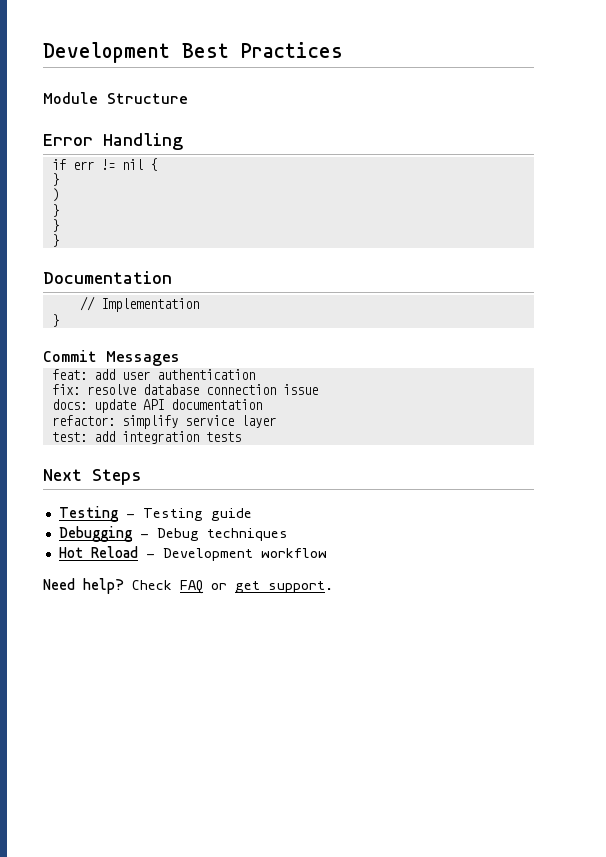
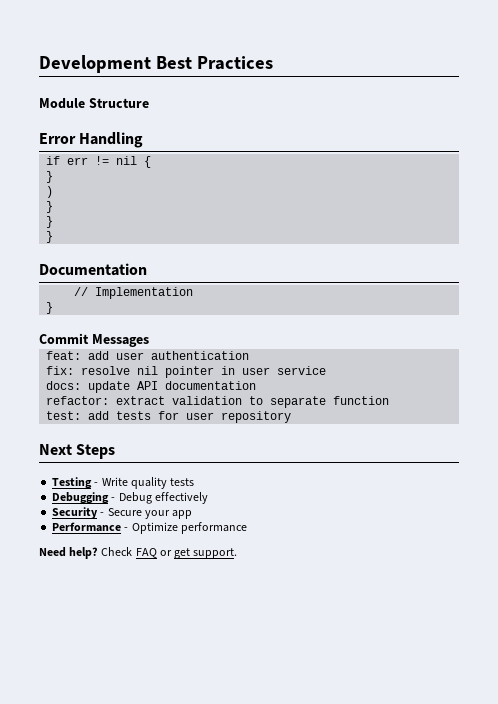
- fix: resolve database connection issue
+ fix: resolve nil pointer in user service
- refactor: simplify service layer
+ refactor: extract validation to separate function
- test: add integration tests
+ test: add tests for user repository
- Testing - Testing guide
+ Testing - Write quality tests
- Debugging - Debug techniques
- Hot Reload - Development workflow
+ Debugging - Debug effectively
+ Security - Secure your app
+ Performance - Optimize performance

